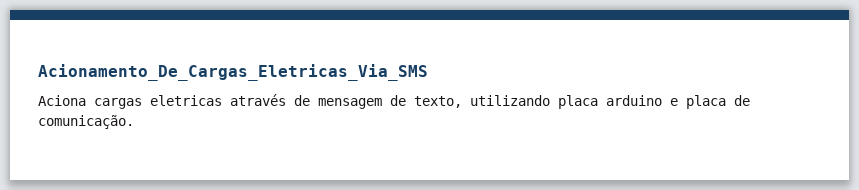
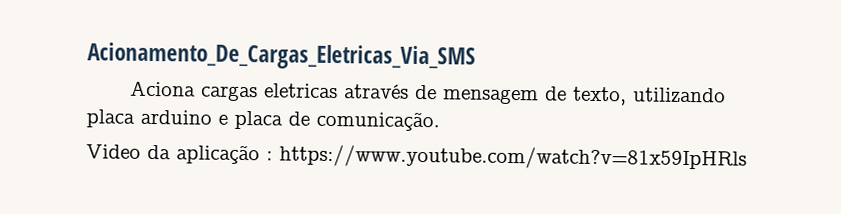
+ Video da aplicação : https://www.youtube.com/watch?v=81x59IpHRls

